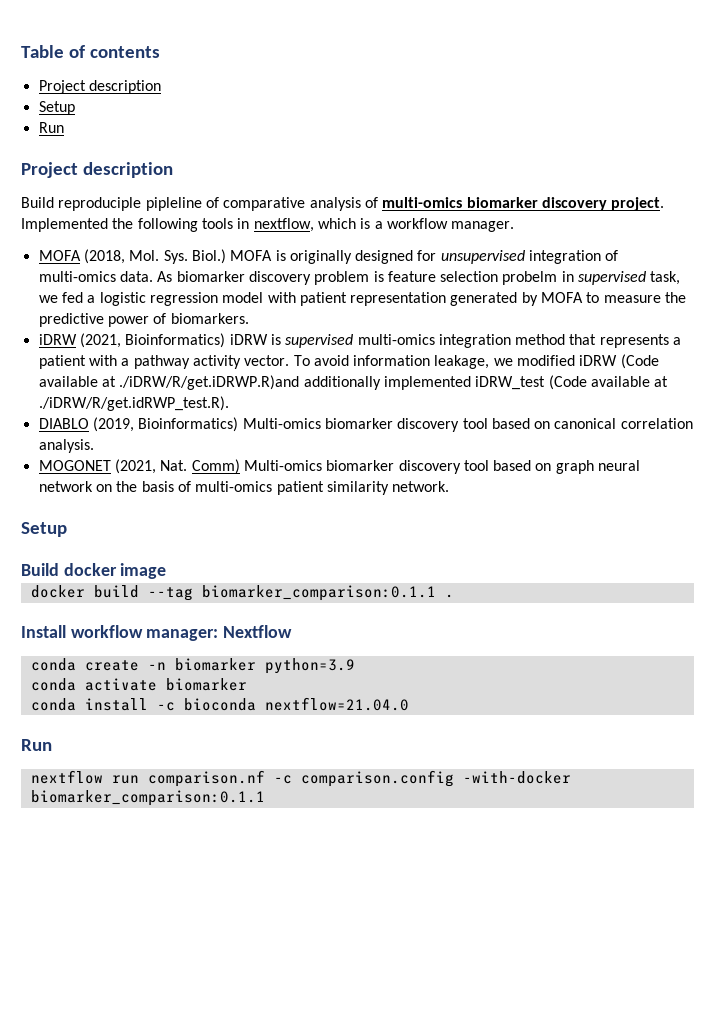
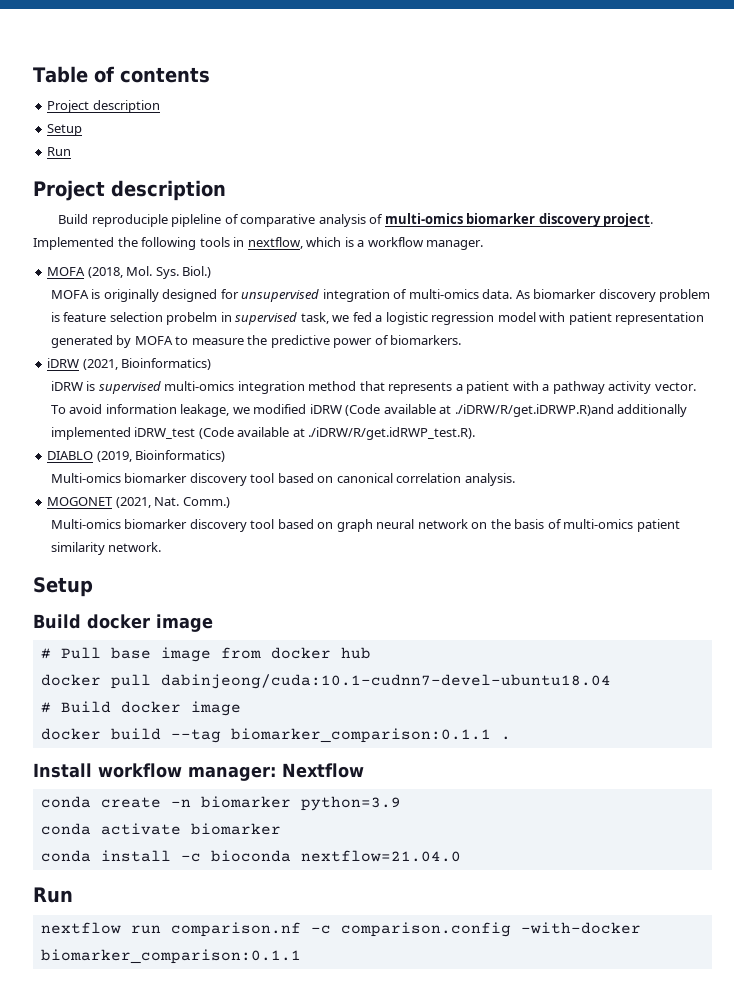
- MOFA (2018, Mol. Sys. Biol.) MOFA is originally designed for unsupervised integration of multi-omics data.
+ MOFA (2018, Mol. Sys. Biol.)
+ MOFA is originally designed for unsupervised integration of multi-omics data.
- iDRW (2021, Bioinformatics) iDRW is supervised multi-omics integration method that represents a patient with a pathway activity vector.
+ iDRW (2021, Bioinformatics)
+ iDRW is supervised multi-omics integration method that represents a patient with a pathway activity vector.
- DIABLO (2019, Bioinformatics) Multi-omics biomarker discovery tool based on canonical correlation analysis.
+ DIABLO (2019, Bioinformatics)
+ Multi-omics biomarker discovery tool based on canonical correlation analysis.
- MOGONET (2021, Nat. Comm) Multi-omics biomarker discovery tool based on graph neural network on the basis of multi-omics patient similarity network.
+ MOGONET (2021, Nat. Comm.)
+ Multi-omics biomarker discovery tool based on graph neural network on the basis of multi-omics patient similarity network.
+ # Pull base image from docker hub
+ docker pull dabinjeong/cuda:10.1-cudnn7-devel-ubuntu18.04
+ # Build docker image

